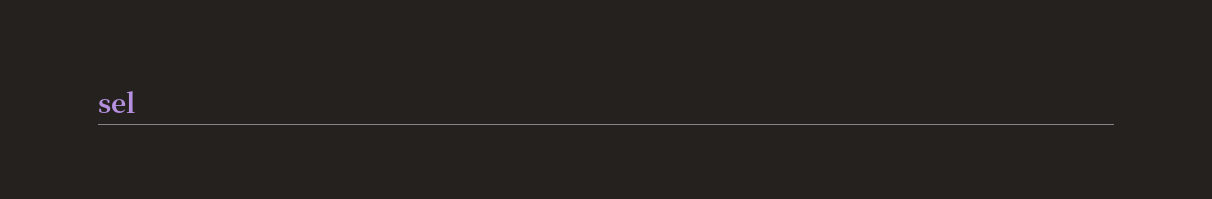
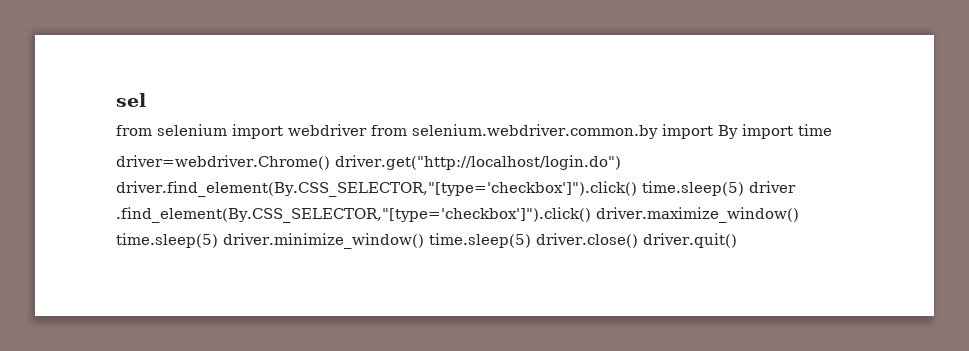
+ from selenium import webdriver from selenium.webdriver.common.by import By import time
+ driver=webdriver.Chrome() driver.get("http://localhost/login.do") driver.find_element(By.CSS_SELECTOR,"[type='checkbox']").click() time.sleep(5) driver .find_element(By.CSS_SELECTOR,"[type='checkbox']").click() driver.maximize_window() time.sleep(5) driver.minimize_window() time.sleep(5) driver.close() driver.quit()

